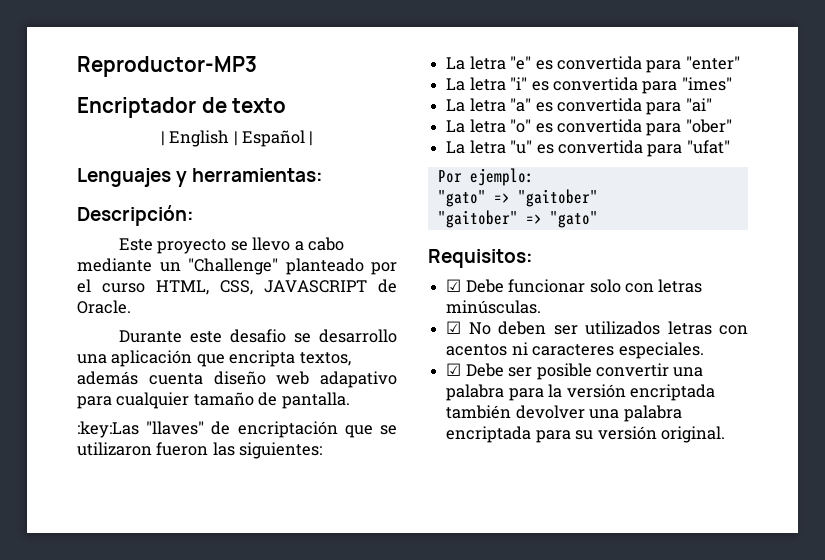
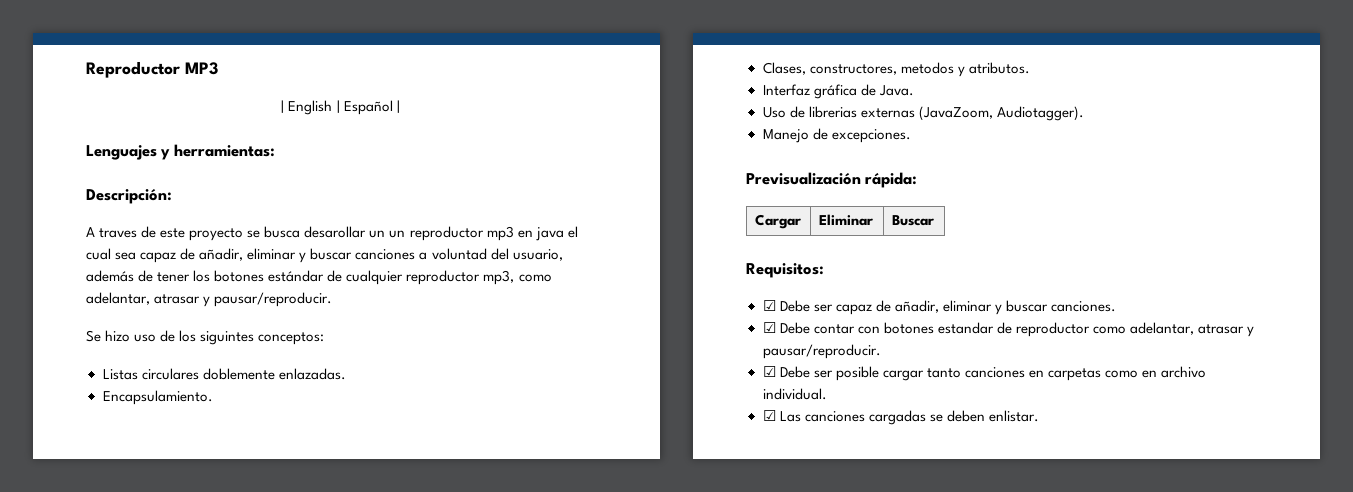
- Reproductor-MP3
- Encriptador de texto
+ Reproductor MP3
- Este proyecto se llevo a cabo mediante un "Challenge" planteado por el curso HTML, CSS, JAVASCRIPT de Oracle.
- Durante este desafio se desarrollo una aplicación que encripta textos, además cuenta diseño web adapativo para cualquier tamaño de pantalla.
- :key:Las "llaves" de encriptación que se utilizaron fueron las siguientes:
- La letra "e" es convertida para "enter"
- La letra "i" es convertida para "imes"
- La letra "a" es convertida para "ai"
- La letra "o" es convertida para "ober"
- La letra "u" es convertida para "ufat"
- Por ejemplo:
- "gato" => "gaitober"
- "gaitober" => "gato"
+ A traves de este proyecto se busca desarollar un un reproductor mp3 en java el cual sea capaz de añadir, eliminar y buscar canciones a voluntad del usuario, además de tener los botones estándar de cualquier reproductor mp3, como adelantar, atrasar y pausar/reproducir.
+ Se hizo uso de los siguintes conceptos:
+ Listas circulares doblemente enlazadas.
+ Encapsulamiento.
+ Clases, constructores, metodos y atributos.
+ Interfaz gráfica de Java.
+ Uso de librerias externas (JavaZoom, Audiotagger).
+ Manejo de excepciones.
+ Previsualización rápida:
+ Cargar | Eliminar | Buscar
  Requisitos:
- ☑ Debe funcionar solo con letras minúsculas.
- ☑ No deben ser utilizados letras con acentos ni caracteres especiales.
- ☑ Debe ser posible convertir una palabra para la versión encriptada también devolver una palabra encriptada para su versión original.
+ ☑ Debe ser capaz de añadir, eliminar y buscar canciones.
+ ☑ Debe contar con botones estandar de reproductor como adelantar, atrasar y pausar/reproducir.
+ ☑ Debe ser posible cargar tanto canciones en carpetas como en archivo individual.
+ ☑ Las canciones cargadas se deben enlistar.

